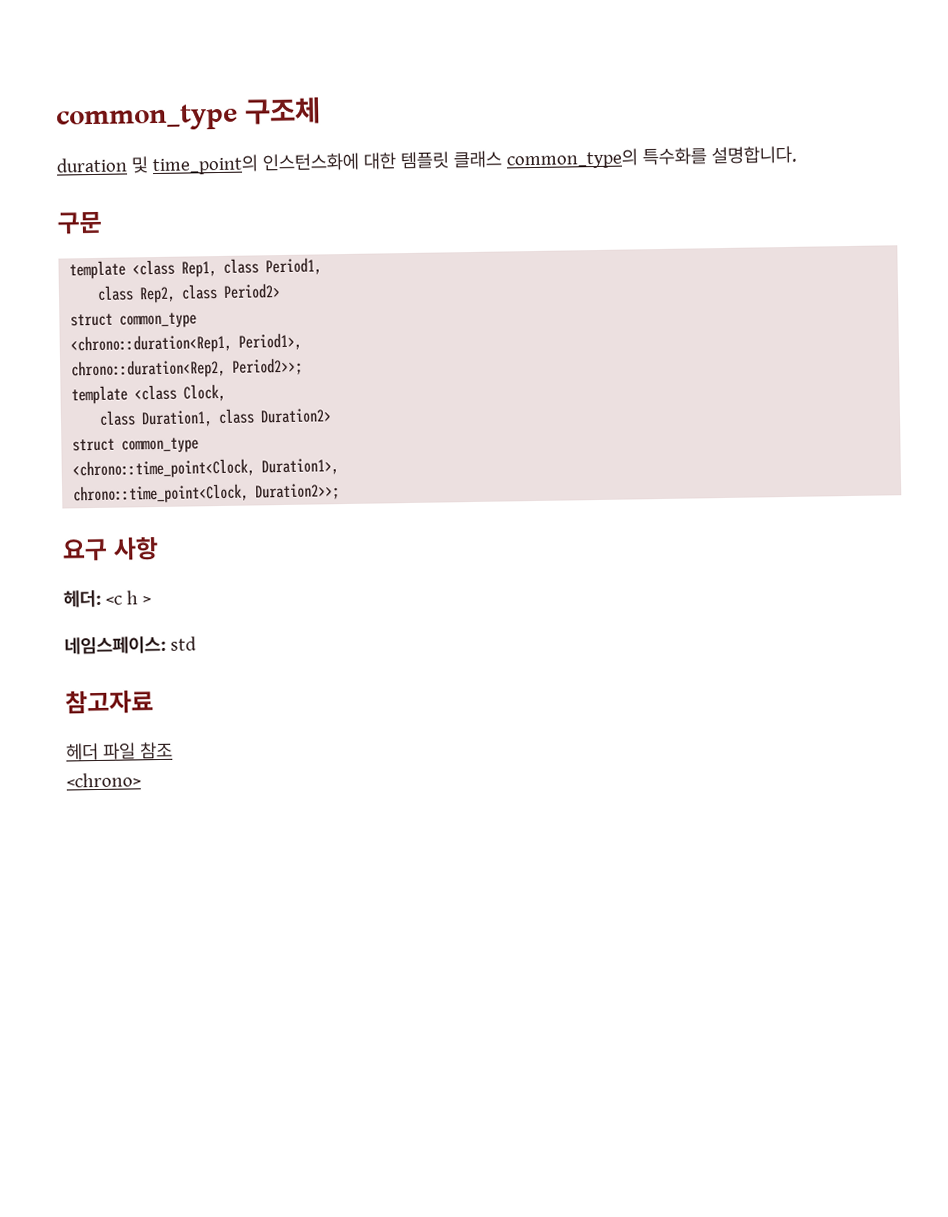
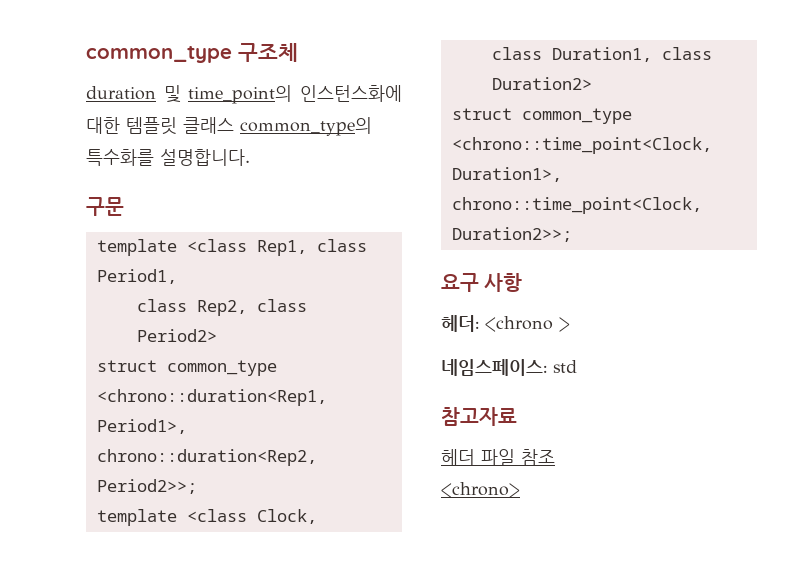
- 헤더: <c h >
+ 헤더: <chrono >

